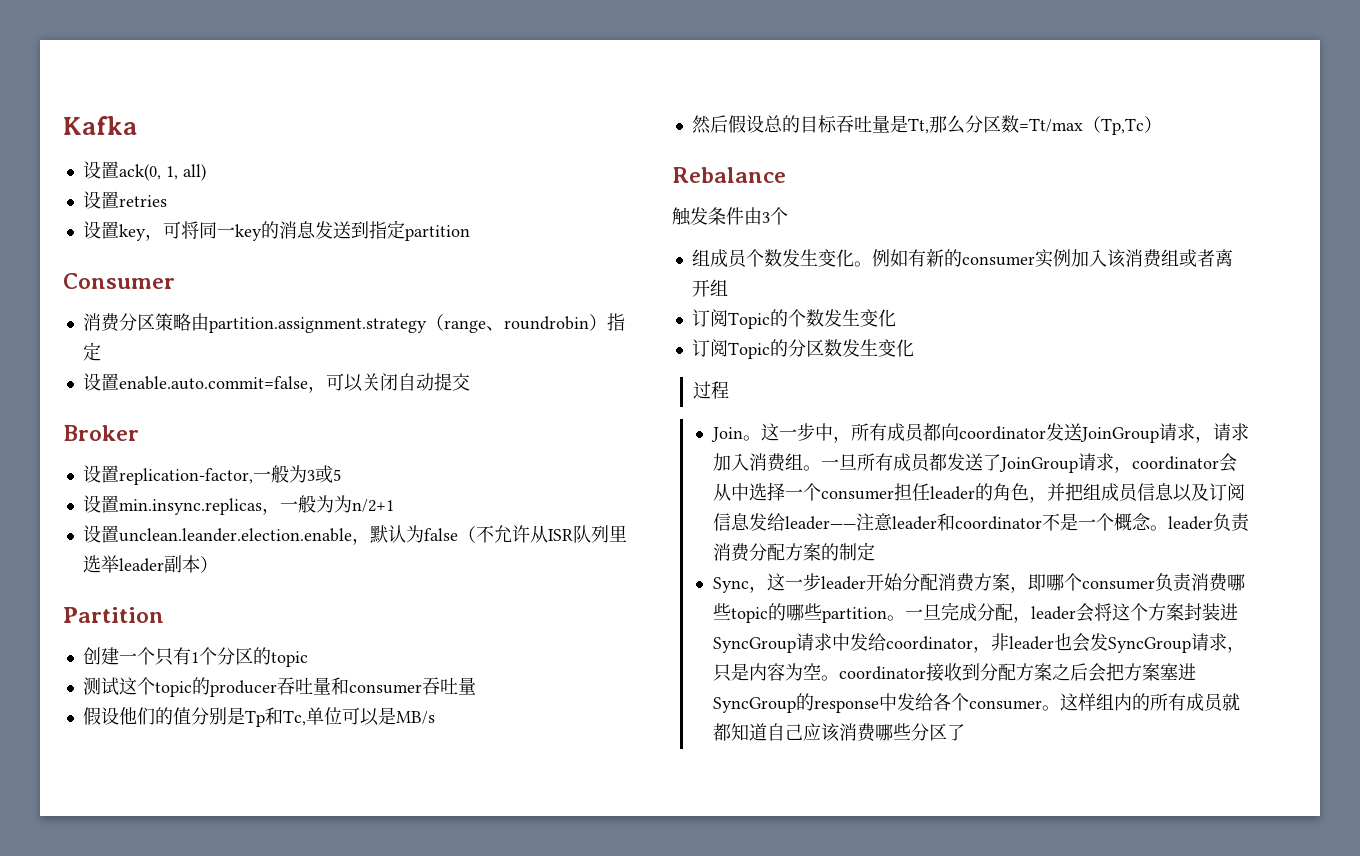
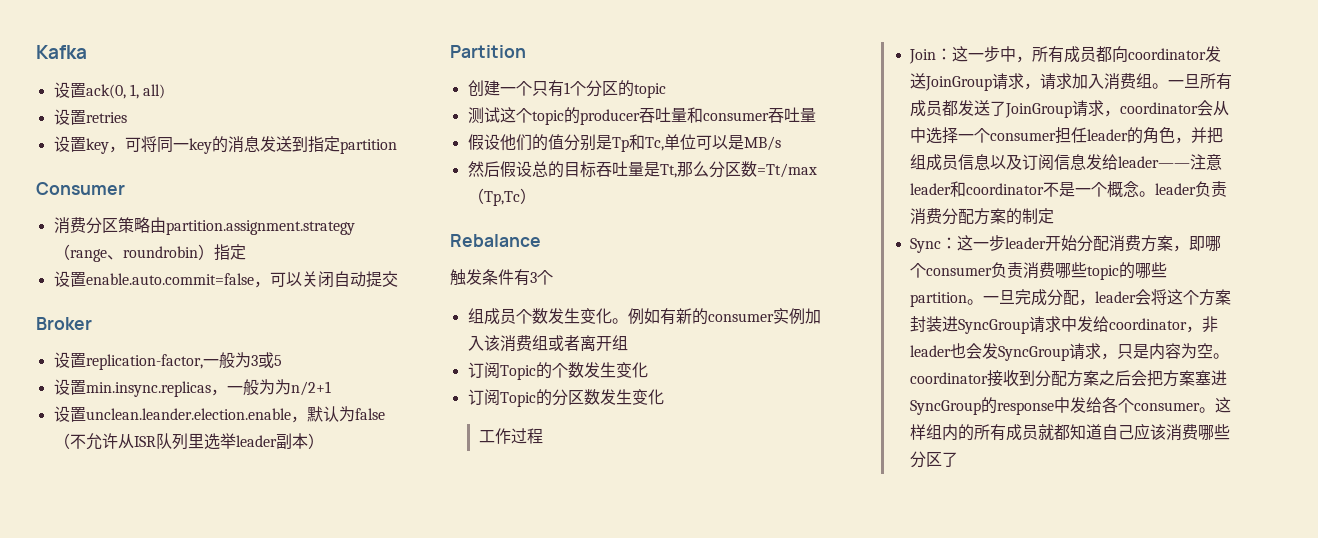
- 触发条件由3个
+ 触发条件有3个
- 过程
+ 工作过程
- Join。这一步中，所有成员都向coordinator发送JoinGroup请求，请求加入消费组。
+ Join：这一步中，所有成员都向coordinator发送JoinGroup请求，请求加入消费组。
- Sync，这一步leader开始分配消费方案，即哪个consumer负责消费哪些topic的哪些partition。
+ Sync：这一步leader开始分配消费方案，即哪个consumer负责消费哪些topic的哪些partition。

